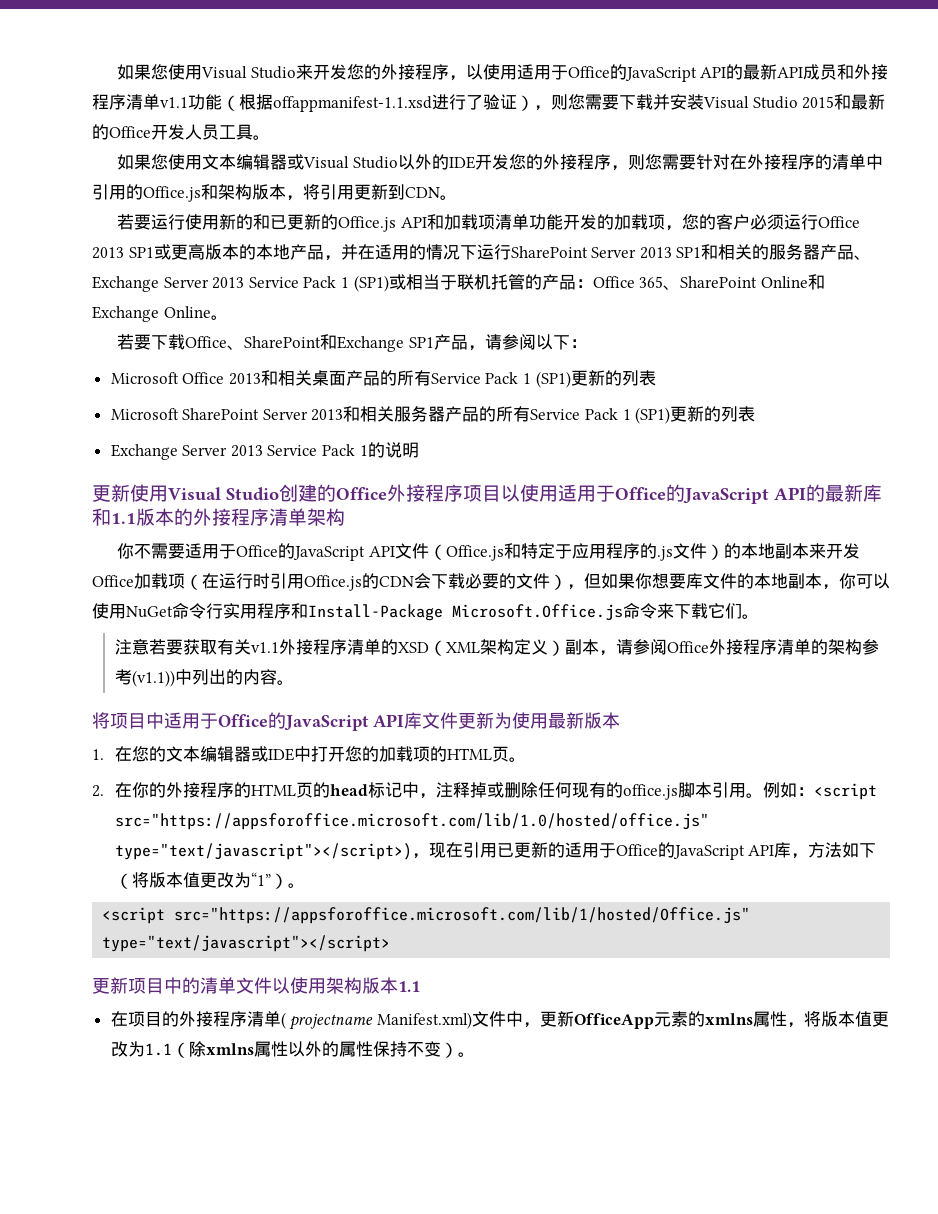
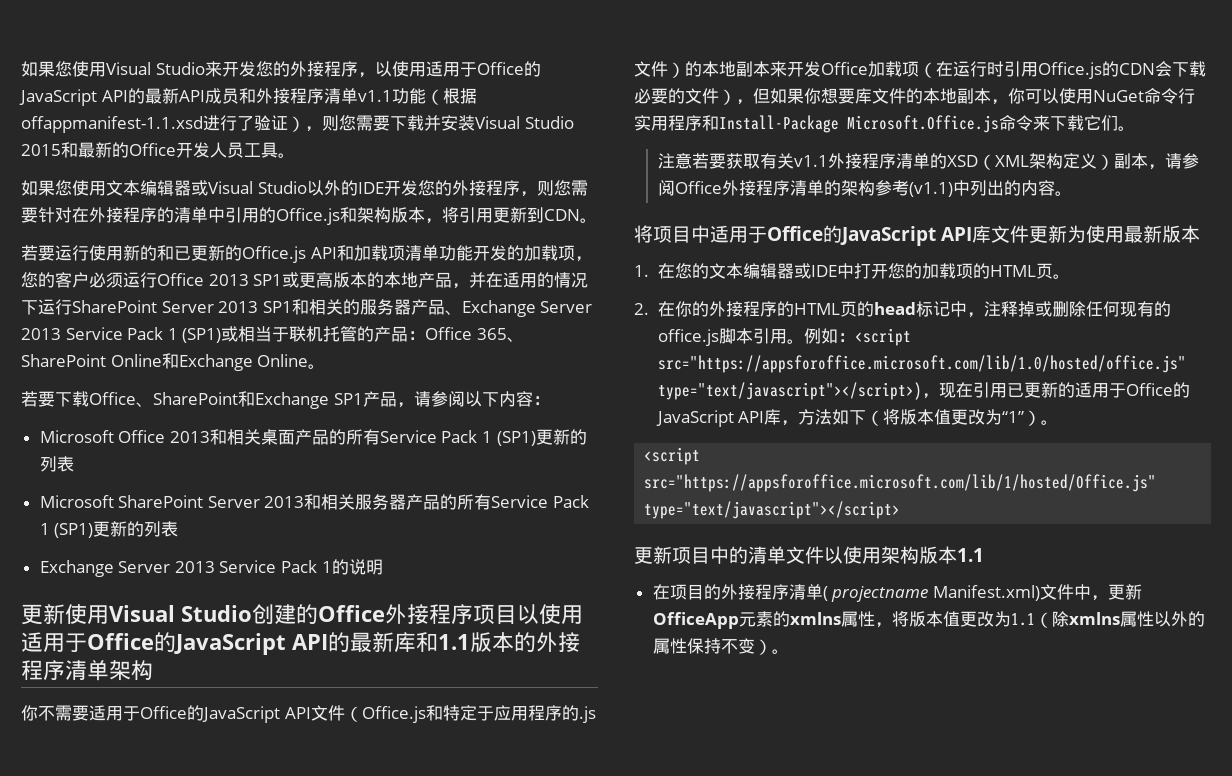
- 若要下载Office、SharePoint和Exchange SP1产品，请参阅以下：
+ 若要下载Office、SharePoint和Exchange SP1产品，请参阅以下内容：
- 注意若要获取有关v1.1外接程序清单的XSD（XML架构定义）副本，请参阅Office外接程序清单的架构参考(v1.1))中列出的内容。
+ 注意若要获取有关v1.1外接程序清单的XSD（XML架构定义）副本，请参阅Office外接程序清单的架构参考(v1.1)中列出的内容。

